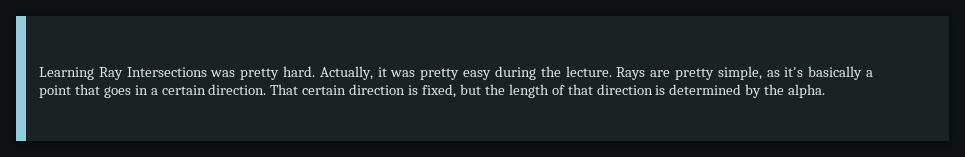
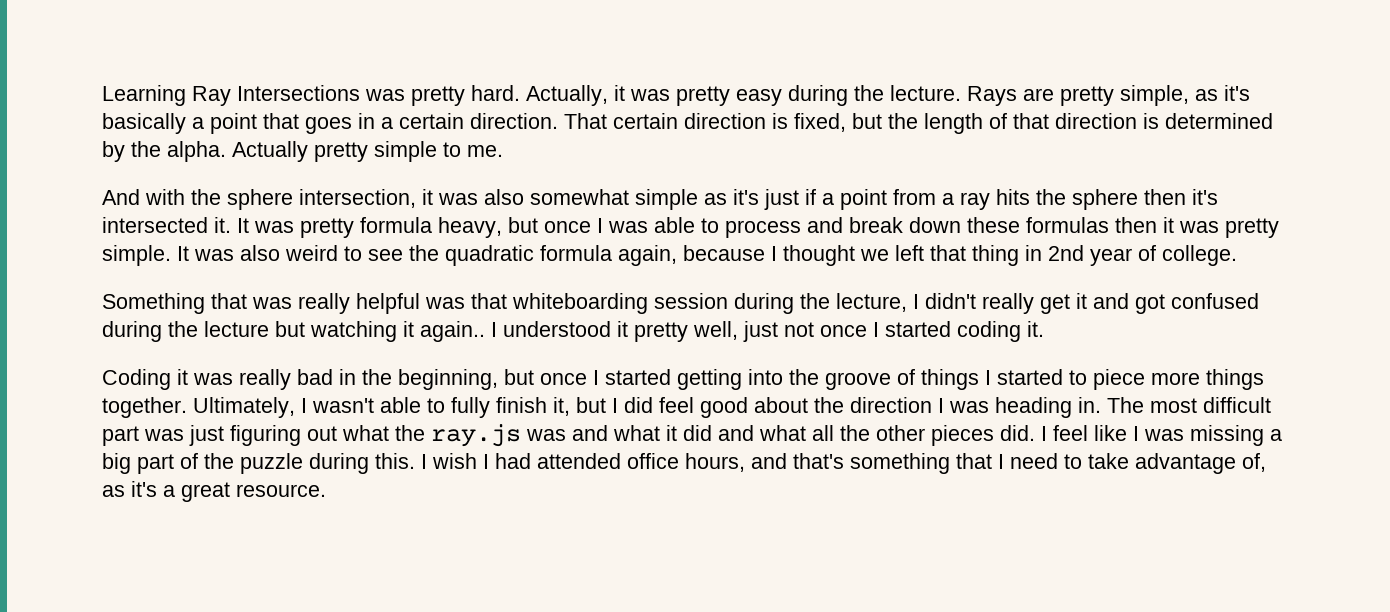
+ Actually pretty simple to me.
+ And with the sphere intersection, it was also somewhat simple as it's just if a point from a ray hits the sphere then it's intersected it. It was pretty formula heavy, but once I was able to process and break down these formulas then it was pretty simple. It was also weird to see the quadratic formula again, because I thought we left that thing in 2nd year of college.
+ Something that was really helpful was that whiteboarding session during the lecture, I didn't really get it and got confused during the lecture but watching it again.. I understood it pretty well, just not once I started coding it.
+ Coding it was really bad in the beginning, but once I started getting into the groove of things I started to piece more things together. Ultimately, I wasn't able to fully finish it, but I did feel good about the direction I was heading in. The most difficult part was just figuring out what the ray.js was and what it did and what all the other pieces did. I feel like I was missing a big part of the puzzle during this. I wish I had attended office hours, and that's something that I need to take advantage of, as it's a great resource.

